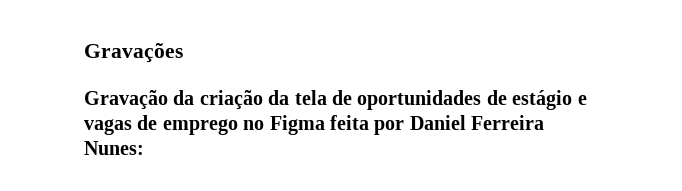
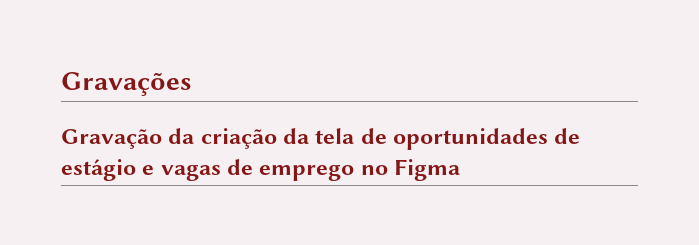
- Gravação da criação da tela de oportunidades de estágio e vagas de emprego no Figma feita por Daniel Ferreira Nunes:
+ Gravação da criação da tela de oportunidades de estágio e vagas de emprego no Figma

